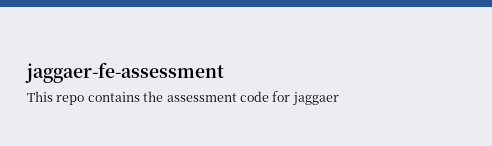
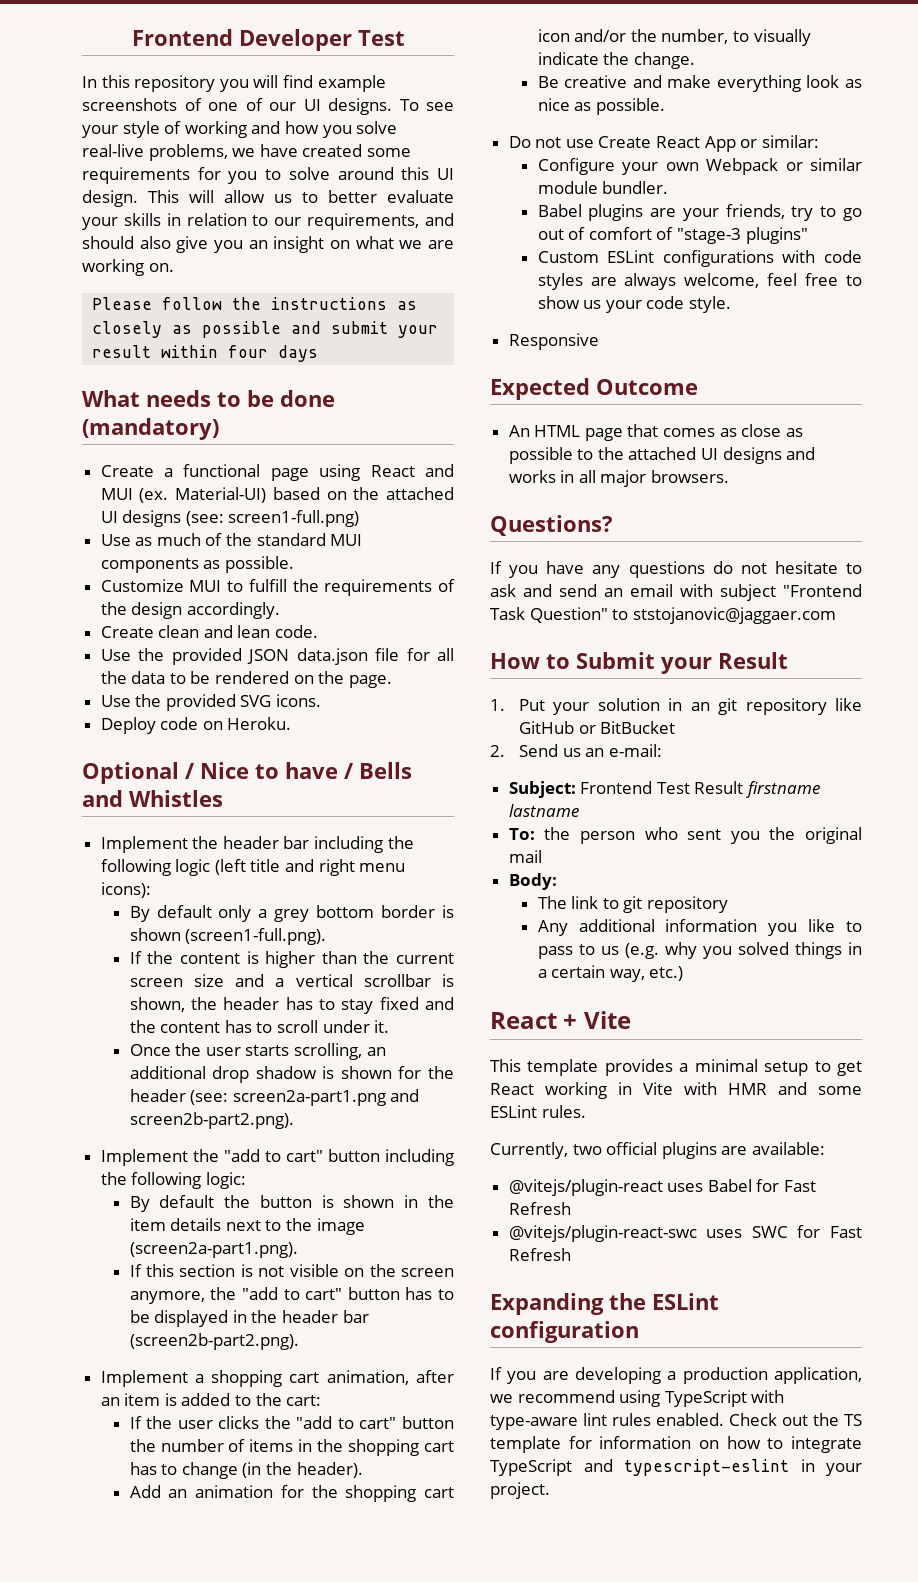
- jaggaer-fe-assessment
- This repo contains the assessment code for jaggaer
+ Frontend Developer Test
+ In this repository you will find example screenshots of one of our UI designs. To see your style of working and how you solve real-live problems, we have created some requirements for you to solve around this UI design. This will allow us to better evaluate your skills in relation to our requirements, and should also give you an insight on what we are working on.
+ Please follow the instructions as closely as possible and submit your result within four days
+ What needs to be done (mandatory)
+ Create a functional page using React and MUI (ex. Material-UI) based on the attached UI designs (see: screen1-full.png)
+ Use as much of the standard MUI components as possible.
+ Customize MUI to fulfill the requirements of the design accordingly.
+ Create clean and lean code.
+ Use the provided JSON data.json file for all the data to be rendered on the page.
+ Use the provided SVG icons.
+ Deploy code on Heroku.
+ Optional / Nice to have / Bells and Whistles
+ Implement the header bar including the following logic (left title and right menu icons):
+ By default only a grey bottom border is shown (screen1-full.png).
+ If the content is higher than the current screen size and a vertical scrollbar is shown, the header has to stay fixed and the content has to scroll under it.
+ Once the user starts scrolling, an additional drop shadow is shown for the header (see: screen2a-part1.png and screen2b-part2.png).
+ Implement the "add to cart" button including the following logic:
+ By default the button is shown in the item details next to the image (screen2a-part1.png).
+ If this section is not visible on the screen anymore, the "add to cart" button has to be displayed in the header bar (screen2b-part2.png).
+ Implement a shopping cart animation, after an item is added to the cart:
+ If the user clicks the "add to cart" button the number of items in the shopping cart has to change (in the header).
+ Add an animation for the shopping cart icon and/or the number, to visually indicate the change.
+ Be creative and make everything look as nice as possible.
+ Do not use Create React App or similar:
+ Configure your own Webpack or similar module bundler.
+ Babel plugins are your friends, try to go out of comfort of "stage-3 plugins"
+ Custom ESLint configurations with code styles are always welcome, feel free to show us your code style.
+ Responsive
+ Expected Outcome
+ An HTML page that comes as close as possible to the attached UI designs and works in all major browsers.
+ Questions?
+ If you have any questions do not hesitate to ask and send an email with subject "Frontend Task Question" to ststojanovic@jaggaer.com
+ How to Submit your Result
+ 1. Put your solution in an git repository like GitHub or BitBucket
+ 2. Send us an e-mail:
+ Subject: Frontend Test Result firstname lastname
+ To: the person who sent you the original mail
+ Body:
+ The link to git repository
+ Any additional information you like to pass to us (e.g. why you solved things in a certain way, etc.)
+ React + Vite
+ This template provides a minimal setup to get React working in Vite with HMR and some ESLint rules.
+ Currently, two official plugins are available:
+ @vitejs/plugin-react uses Babel for Fast Refresh
+ @vitejs/plugin-react-swc uses SWC for Fast Refresh
+ Expanding the ESLint configuration
+ If you are developing a production application, we recommend using TypeScript with type-aware lint rules enabled. Check out the TS template for information on how to integrate TypeScript and typescript-eslint in your project.

